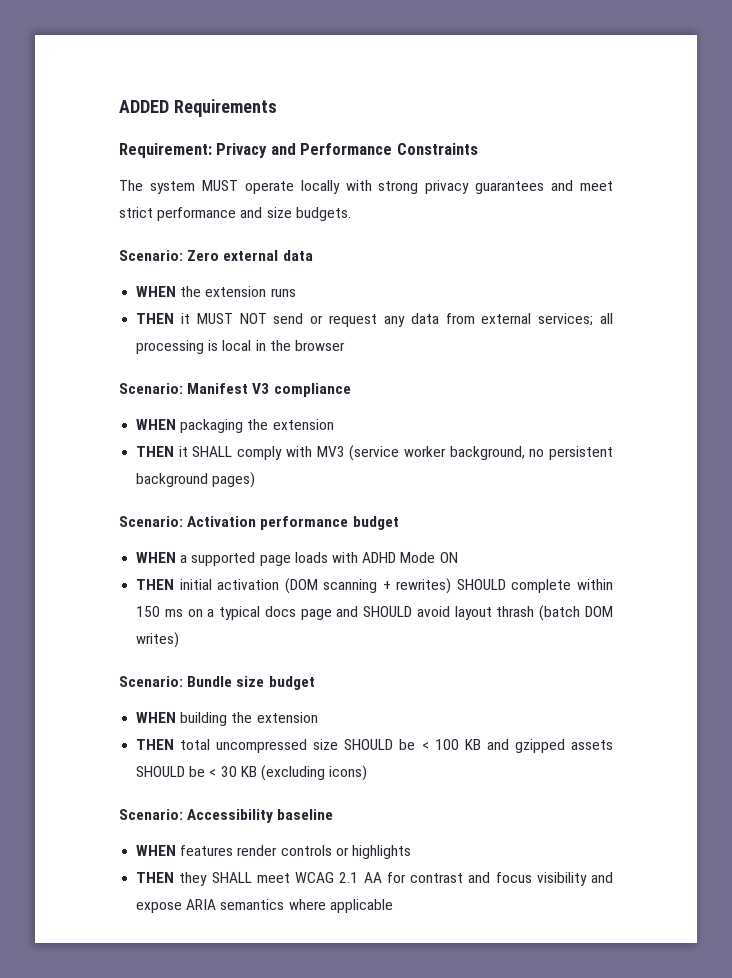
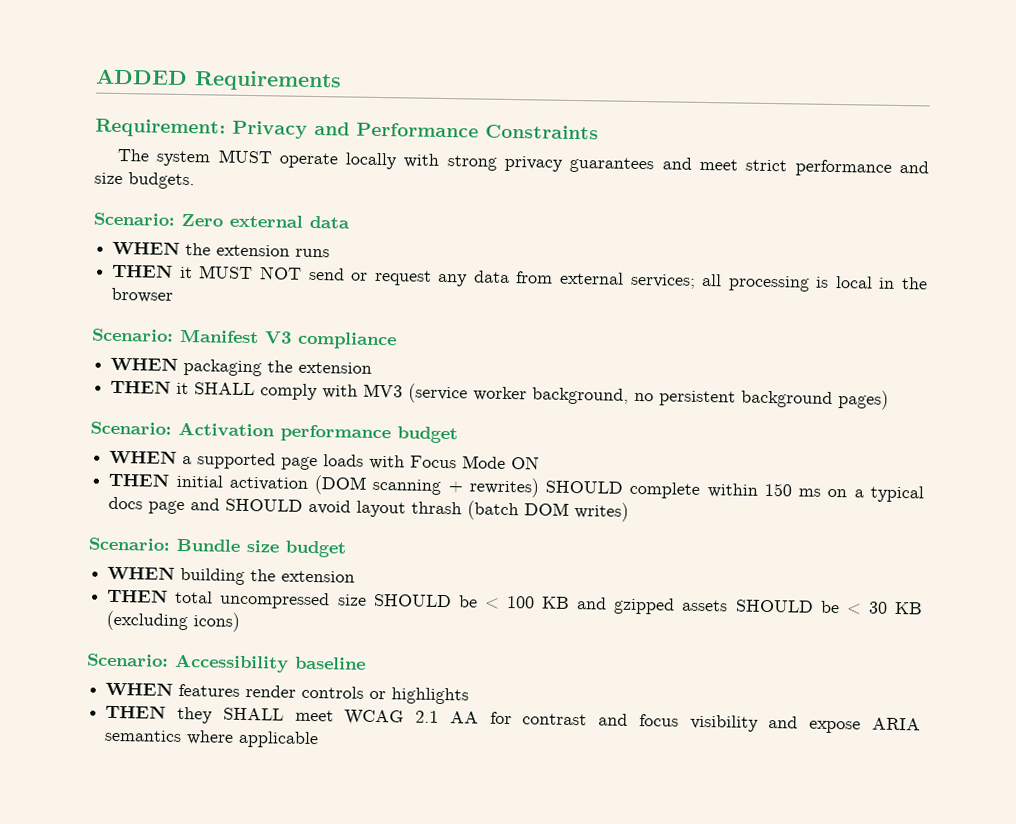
- WHEN a supported page loads with ADHD Mode ON
+ WHEN a supported page loads with Focus Mode ON

